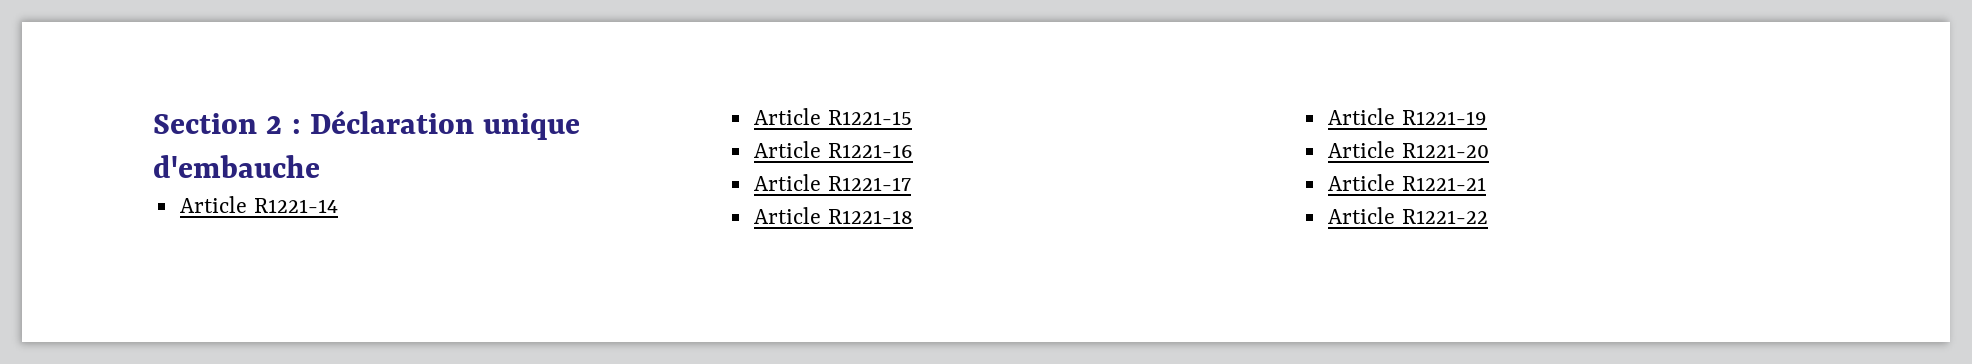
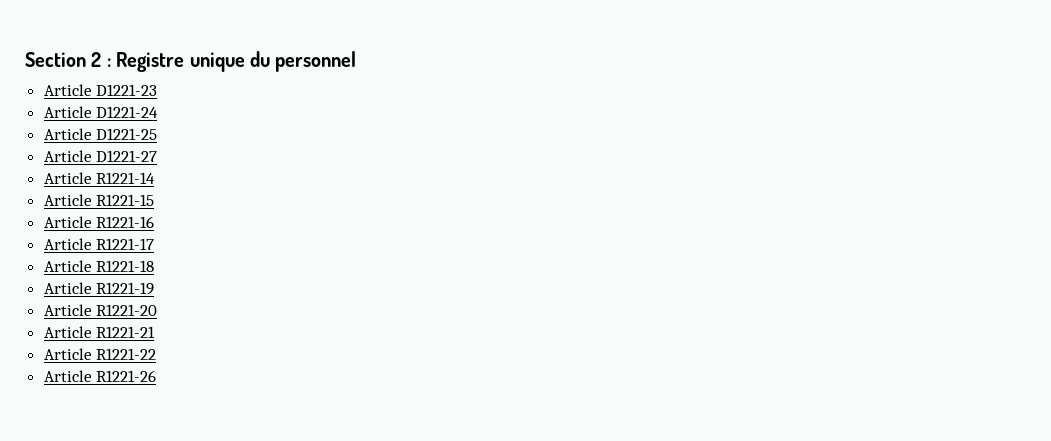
- Section 2 : Déclaration unique d'embauche
+ Section 2 : Registre unique du personnel
+ Article D1221-23
+ Article D1221-24
+ Article D1221-25
+ Article D1221-27
+ Article R1221-26

